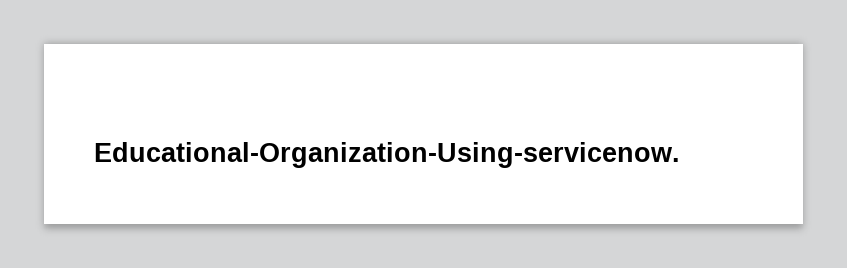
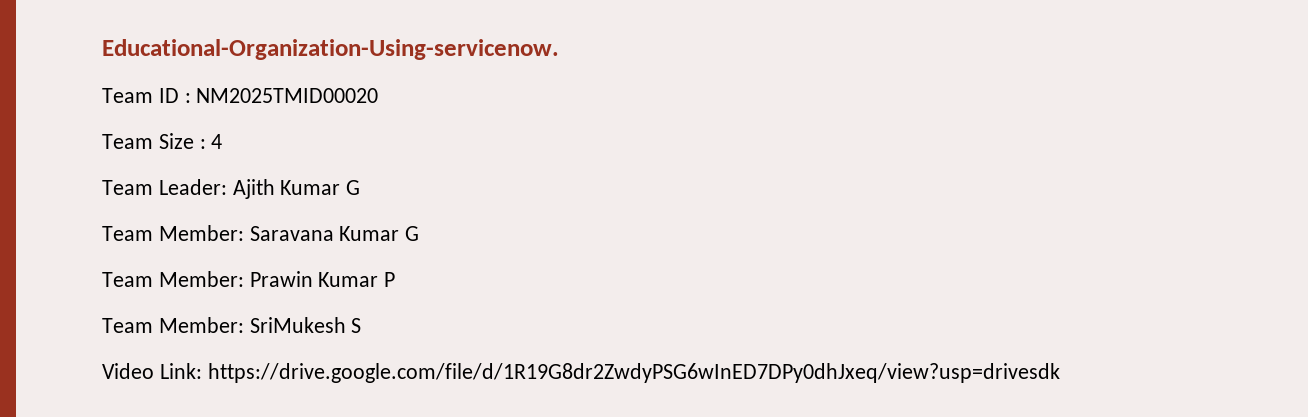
+ Team ID : NM2025TMID00020
+ Team Size : 4
+ Team Leader: Ajith Kumar G
+ Team Member: Saravana Kumar G
+ Team Member: Prawin Kumar P
+ Team Member: SriMukesh S
+ Video Link: https://drive.google.com/file/d/1R19G8dr2ZwdyPSG6wInED7DPy0dhJxeq/view?usp=drivesdk

